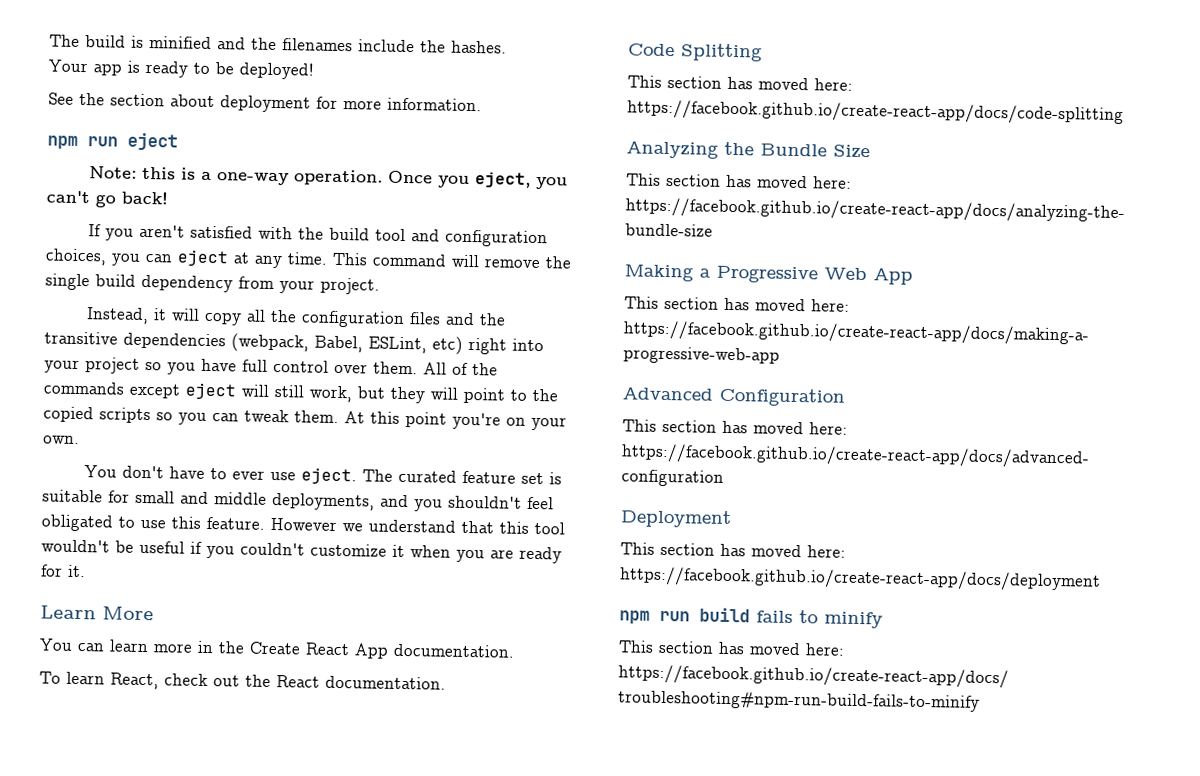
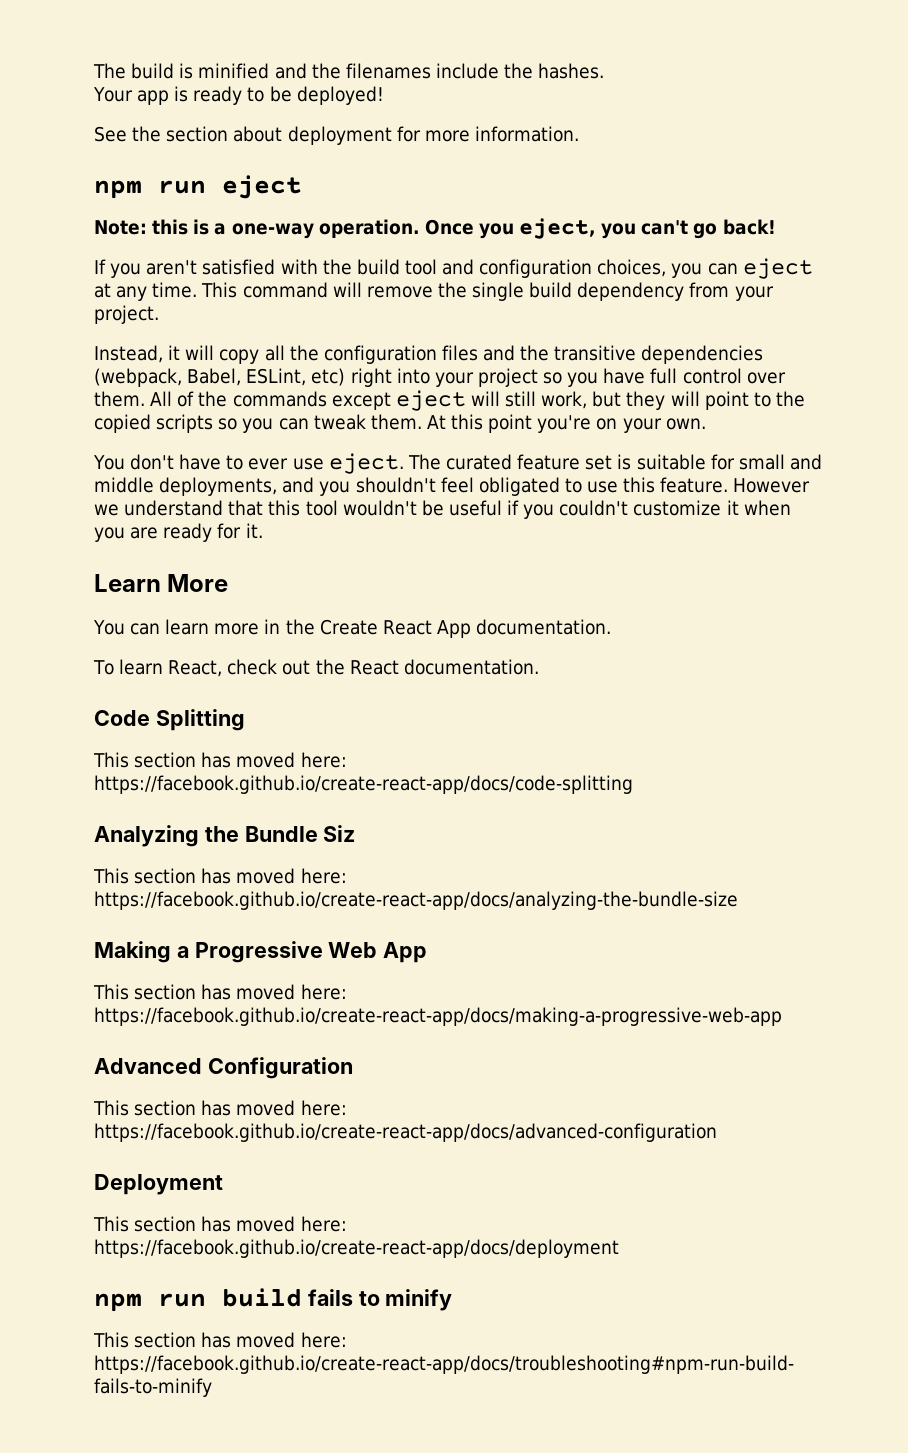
- Analyzing the Bundle Size
+ Analyzing the Bundle Siz

